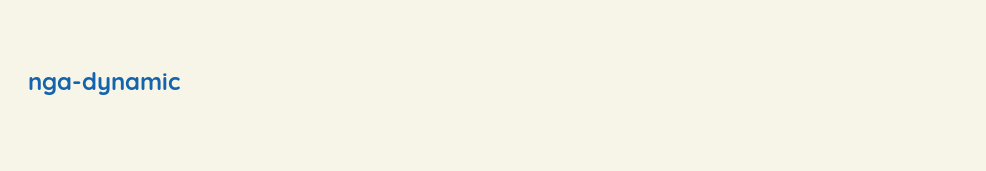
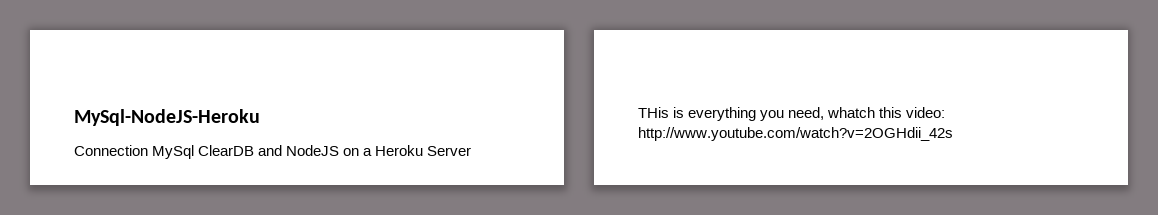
- nga-dynamic
+ MySql-NodeJS-Heroku
+ Connection MySql ClearDB and NodeJS on a Heroku Server
+ THis is everything you need, whatch this video: http://www.youtube.com/watch?v=2OGHdii_42s

